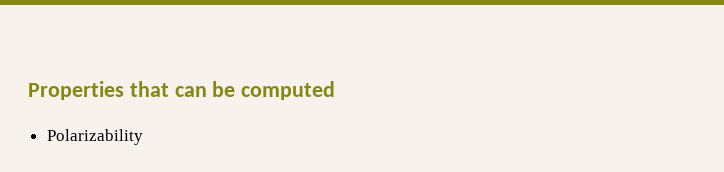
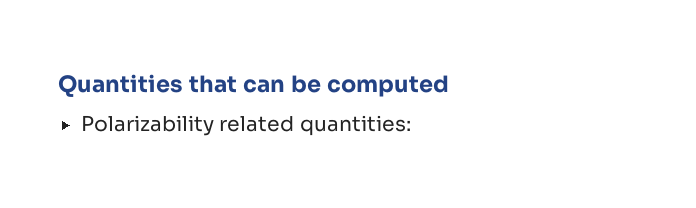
- Properties that can be computed
+ Quantities that can be computed
- Polarizability
+ Polarizability related quantities:

